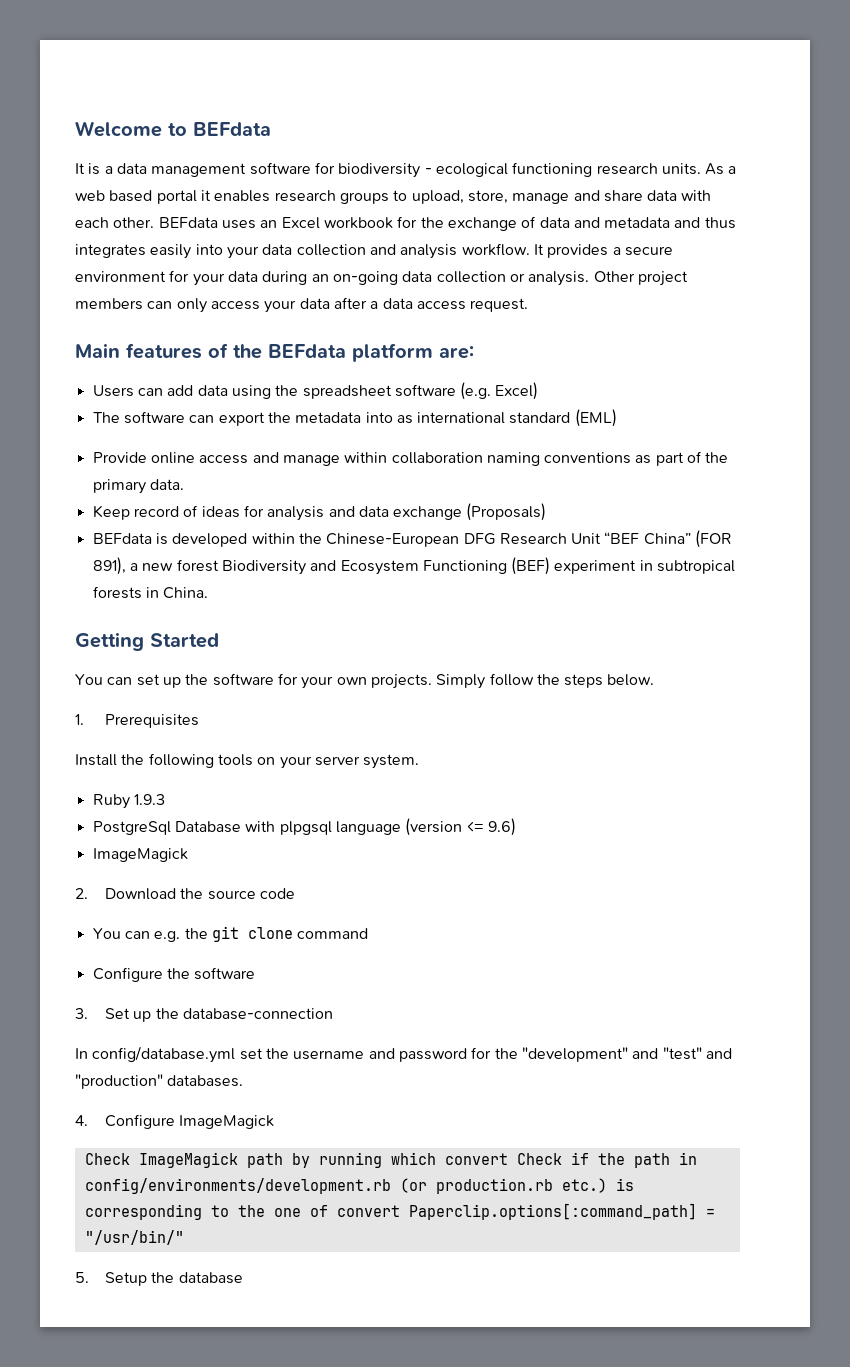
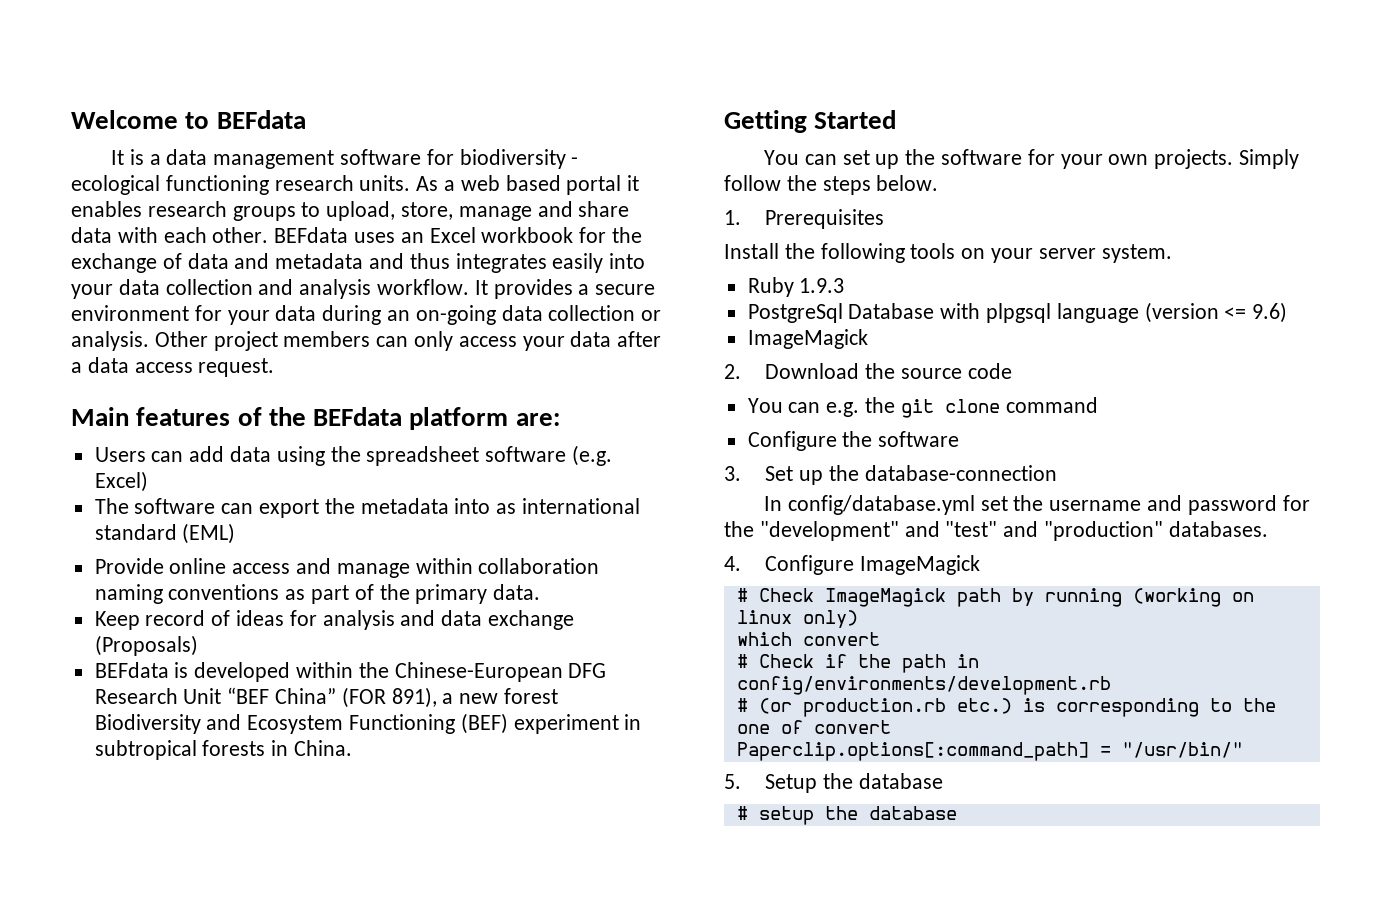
- Check ImageMagick path by running which convert Check if the path in config/environments/development.rb (or production.rb etc.) is corresponding to the one of convert Paperclip.options[:command_path] = "/usr/bin/"
+ # Check ImageMagick path by running (working on linux only)
+ which convert
+ # Check if the path in config/environments/development.rb
+ # (or production.rb etc.) is corresponding to the one of convert
+ Paperclip.options[:command_path] = "/usr/bin/"
+ # setup the database

